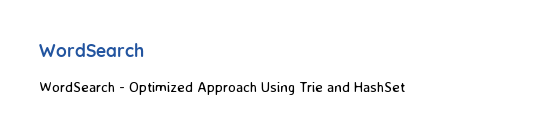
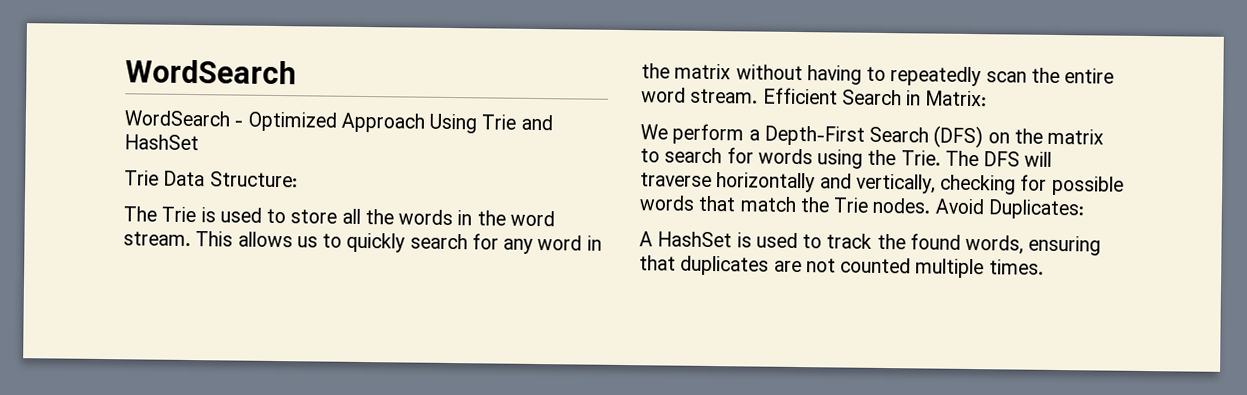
+ Trie Data Structure:
+ The Trie is used to store all the words in the word stream. This allows us to quickly search for any word in the matrix without having to repeatedly scan the entire word stream. Efficient Search in Matrix:
+ We perform a Depth-First Search (DFS) on the matrix to search for words using the Trie. The DFS will traverse horizontally and vertically, checking for possible words that match the Trie nodes. Avoid Duplicates:
+ A HashSet is used to track the found words, ensuring that duplicates are not counted multiple times.

